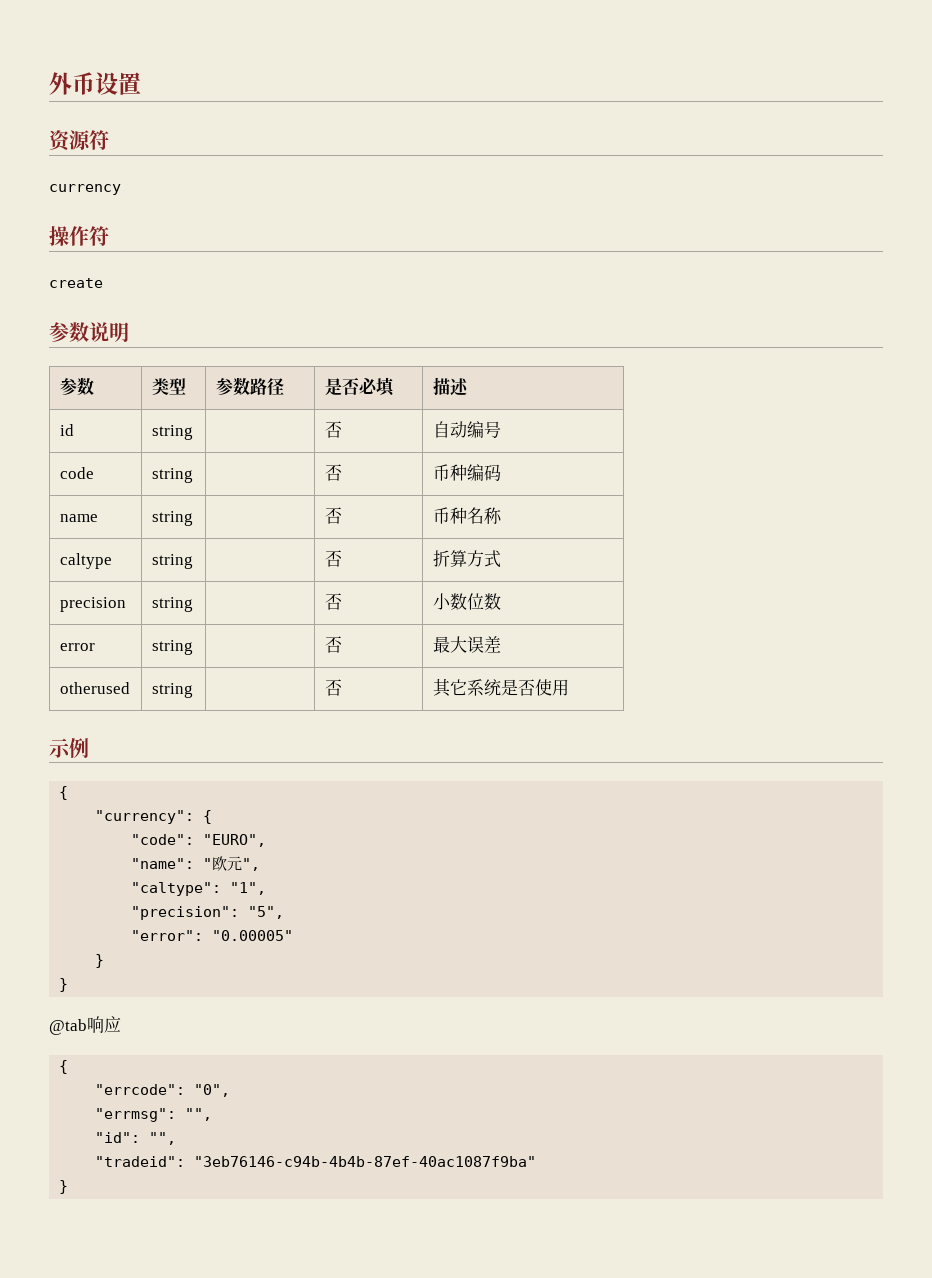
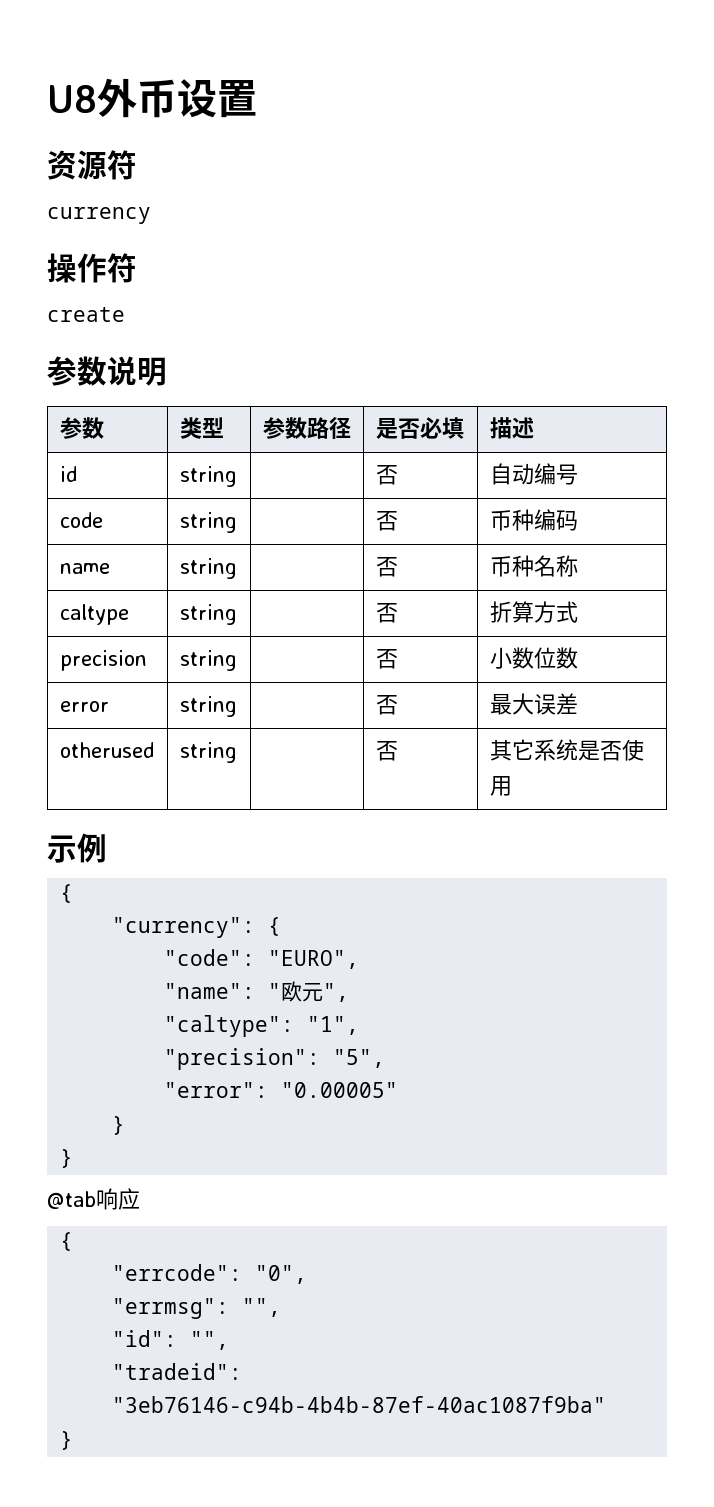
- 外币设置
+ U8外币设置

